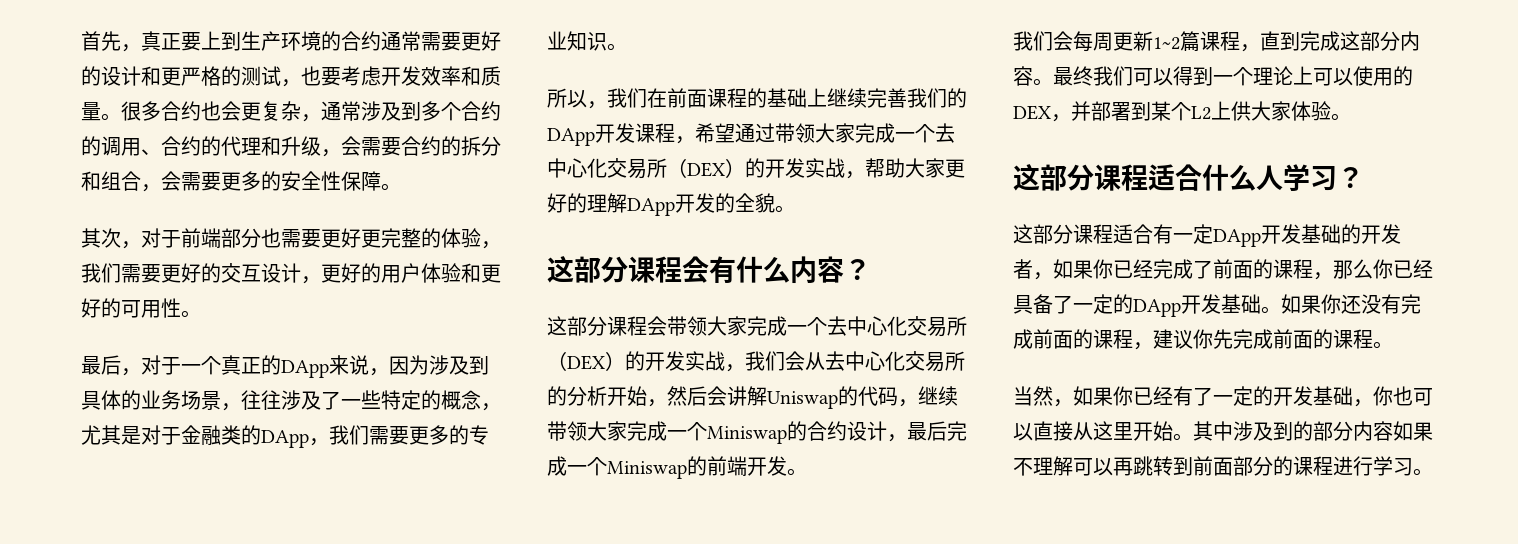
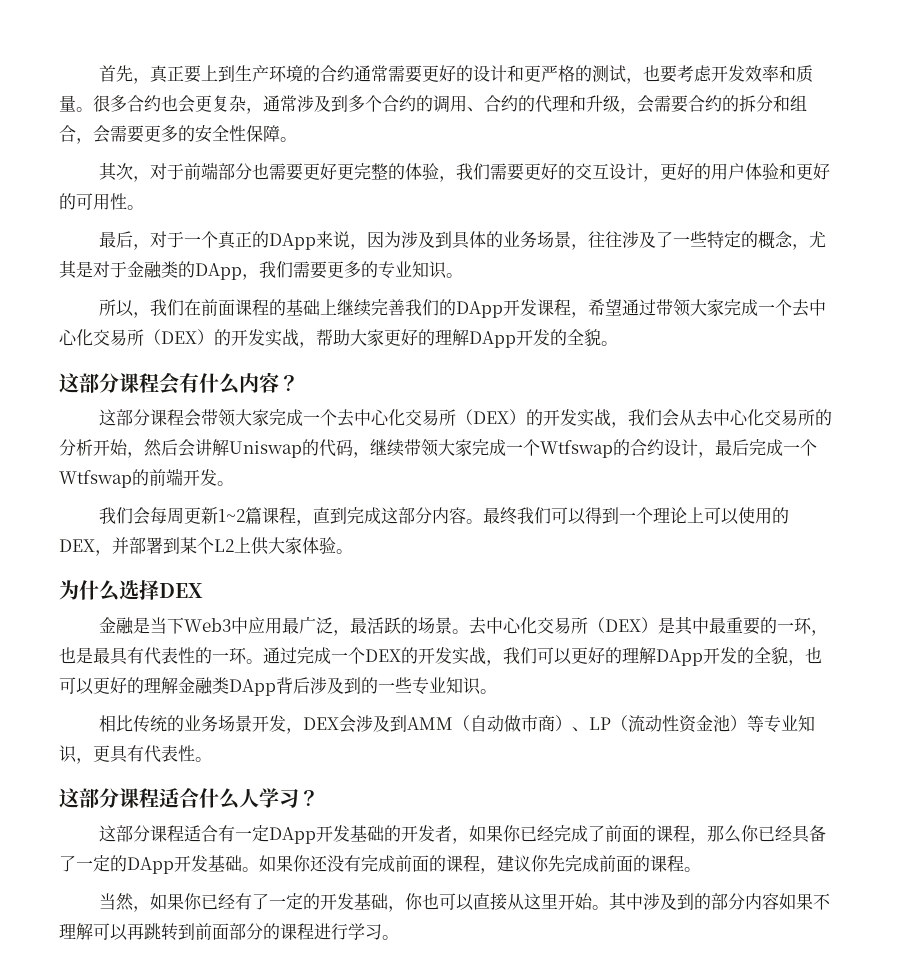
- 这部分课程会带领大家完成一个去中心化交易所（DEX）的开发实战，我们会从去中心化交易所的分析开始，然后会讲解Uniswap的代码，继续带领大家完成一个Miniswap的合约设计，最后完成一个Miniswap的前端开发。
+ 这部分课程会带领大家完成一个去中心化交易所（DEX）的开发实战，我们会从去中心化交易所的分析开始，然后会讲解Uniswap的代码，继续带领大家完成一个Wtfswap的合约设计，最后完成一个Wtfswap的前端开发。
+ 为什么选择DEX
+ 金融是当下Web3中应用最广泛，最活跃的场景。去中心化交易所（DEX）是其中最重要的一环，也是最具有代表性的一环。通过完成一个DEX的开发实战，我们可以更好的理解DApp开发的全貌，也可以更好的理解金融类DApp背后涉及到的一些专业知识。
+ 相比传统的业务场景开发，DEX会涉及到AMM（自动做市商）、LP（流动性资金池）等专业知识，更具有代表性。

